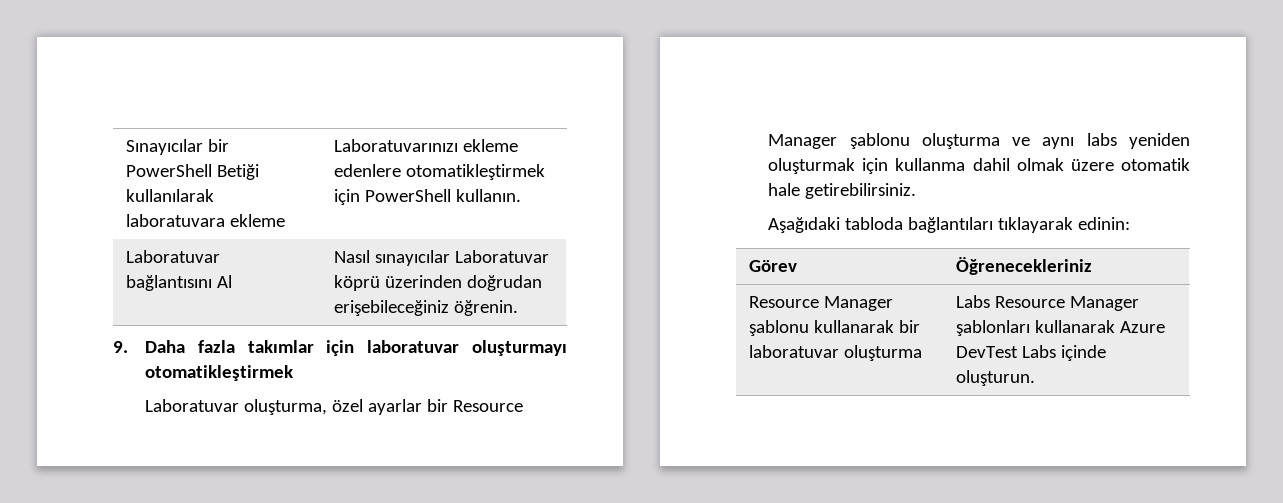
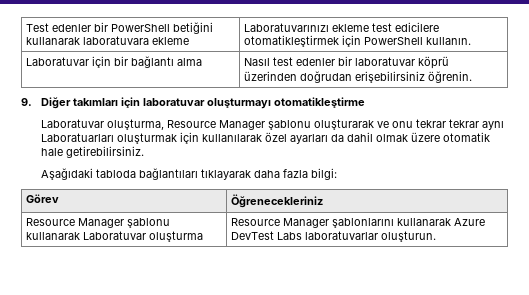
- Sınayıcılar bir PowerShell Betiği kullanılarak laboratuvara ekleme | Laboratuvarınızı ekleme edenlere otomatikleştirmek için PowerShell kullanın.
+ Test edenler bir PowerShell betiğini kullanarak laboratuvara ekleme | Laboratuvarınızı ekleme test edicilere otomatikleştirmek için PowerShell kullanın.
- Laboratuvar bağlantısını Al | Nasıl sınayıcılar Laboratuvar köprü üzerinden doğrudan erişebileceğiniz öğrenin.
+ Laboratuvar için bir bağlantı alma | Nasıl test edenler bir laboratuvar köprü üzerinden doğrudan erişebilirsiniz öğrenin.
- 9. Daha fazla takımlar için laboratuvar oluşturmayı otomatikleştirmek
+ 9. Diğer takımları için laboratuvar oluşturmayı otomatikleştirme
- Laboratuvar oluşturma, özel ayarlar bir Resource Manager şablonu oluşturma ve aynı labs yeniden oluşturmak için kullanma dahil olmak üzere otomatik hale getirebilirsiniz.
+ Laboratuvar oluşturma, Resource Manager şablonu oluşturarak ve onu tekrar tekrar aynı Laboratuarları oluşturmak için kullanılarak özel ayarları da dahil olmak üzere otomatik hale getirebilirsiniz.
- Aşağıdaki tabloda bağlantıları tıklayarak edinin:
+ Aşağıdaki tabloda bağlantıları tıklayarak daha fazla bilgi:
- Resource Manager şablonu kullanarak bir laboratuvar oluşturma | Labs Resource Manager şablonları kullanarak Azure DevTest Labs içinde oluşturun.
+ Resource Manager şablonu kullanarak Laboratuvar oluşturma | Resource Manager şablonlarını kullanarak Azure DevTest Labs laboratuvarlar oluşturun.

